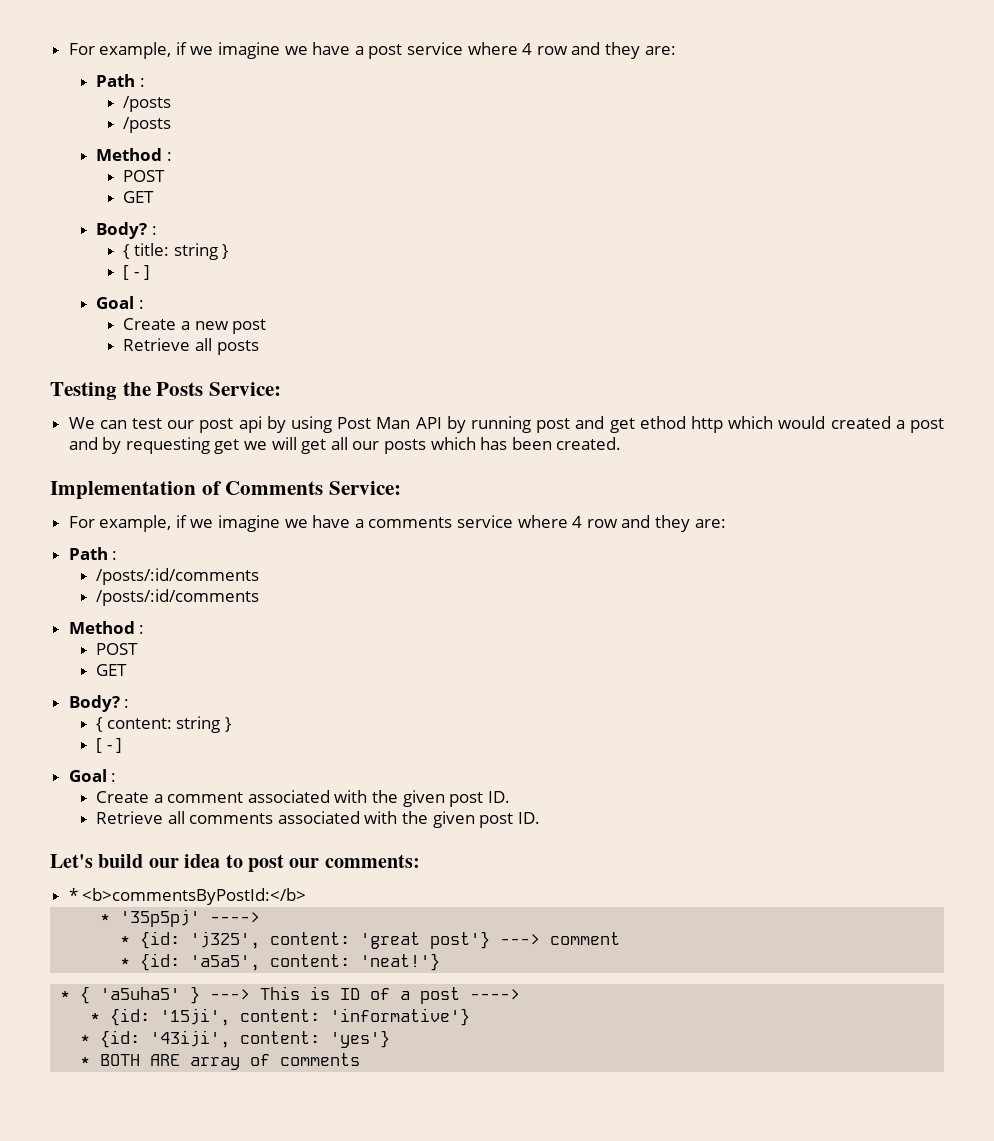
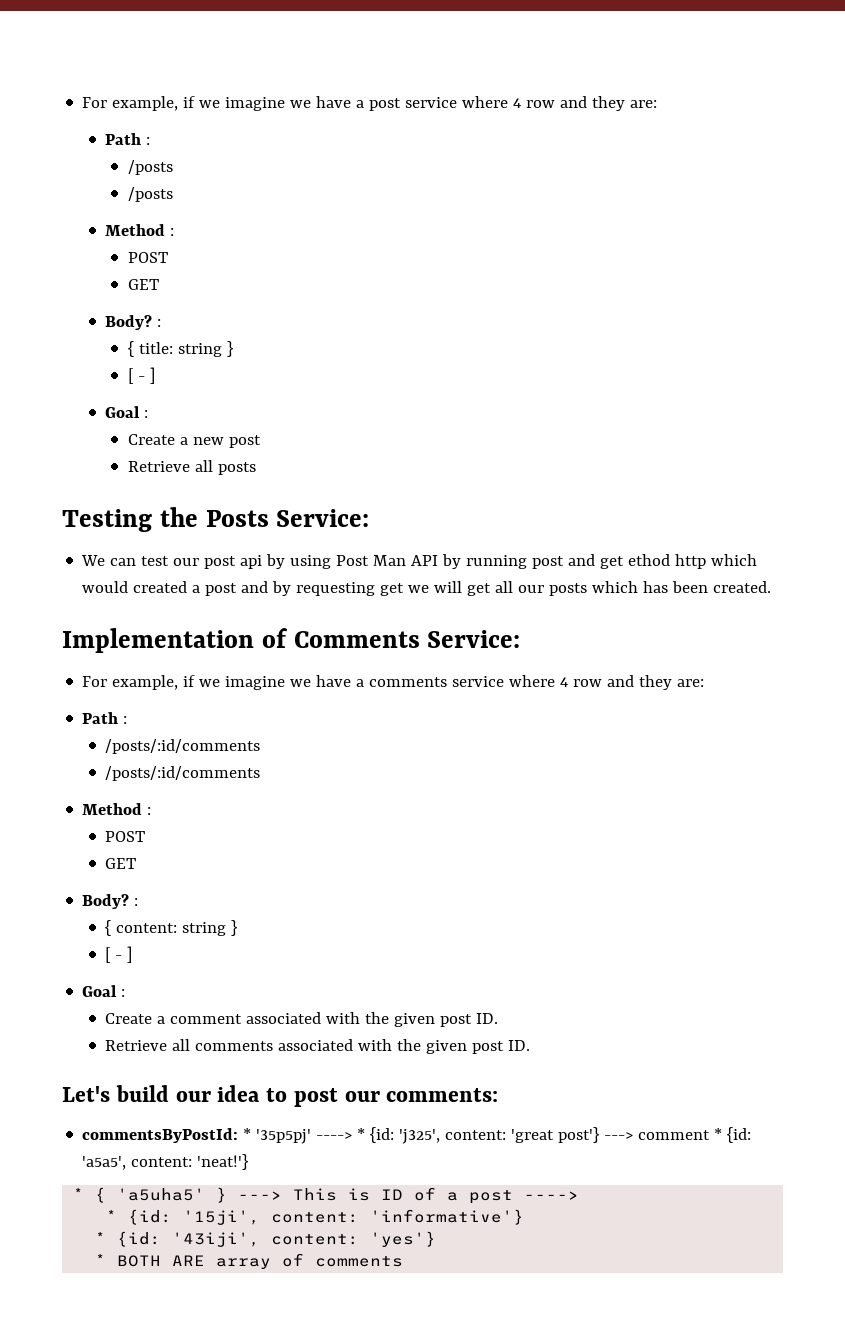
- * <b>commentsByPostId:</b>
- * '35p5pj' ---->
- * {id: 'j325', content: 'great post'} ---> comment
- * {id: 'a5a5', content: 'neat!'}
+ commentsByPostId: * '35p5pj' ----> * {id: 'j325', content: 'great post'} ---> comment * {id: 'a5a5', content: 'neat!'}

